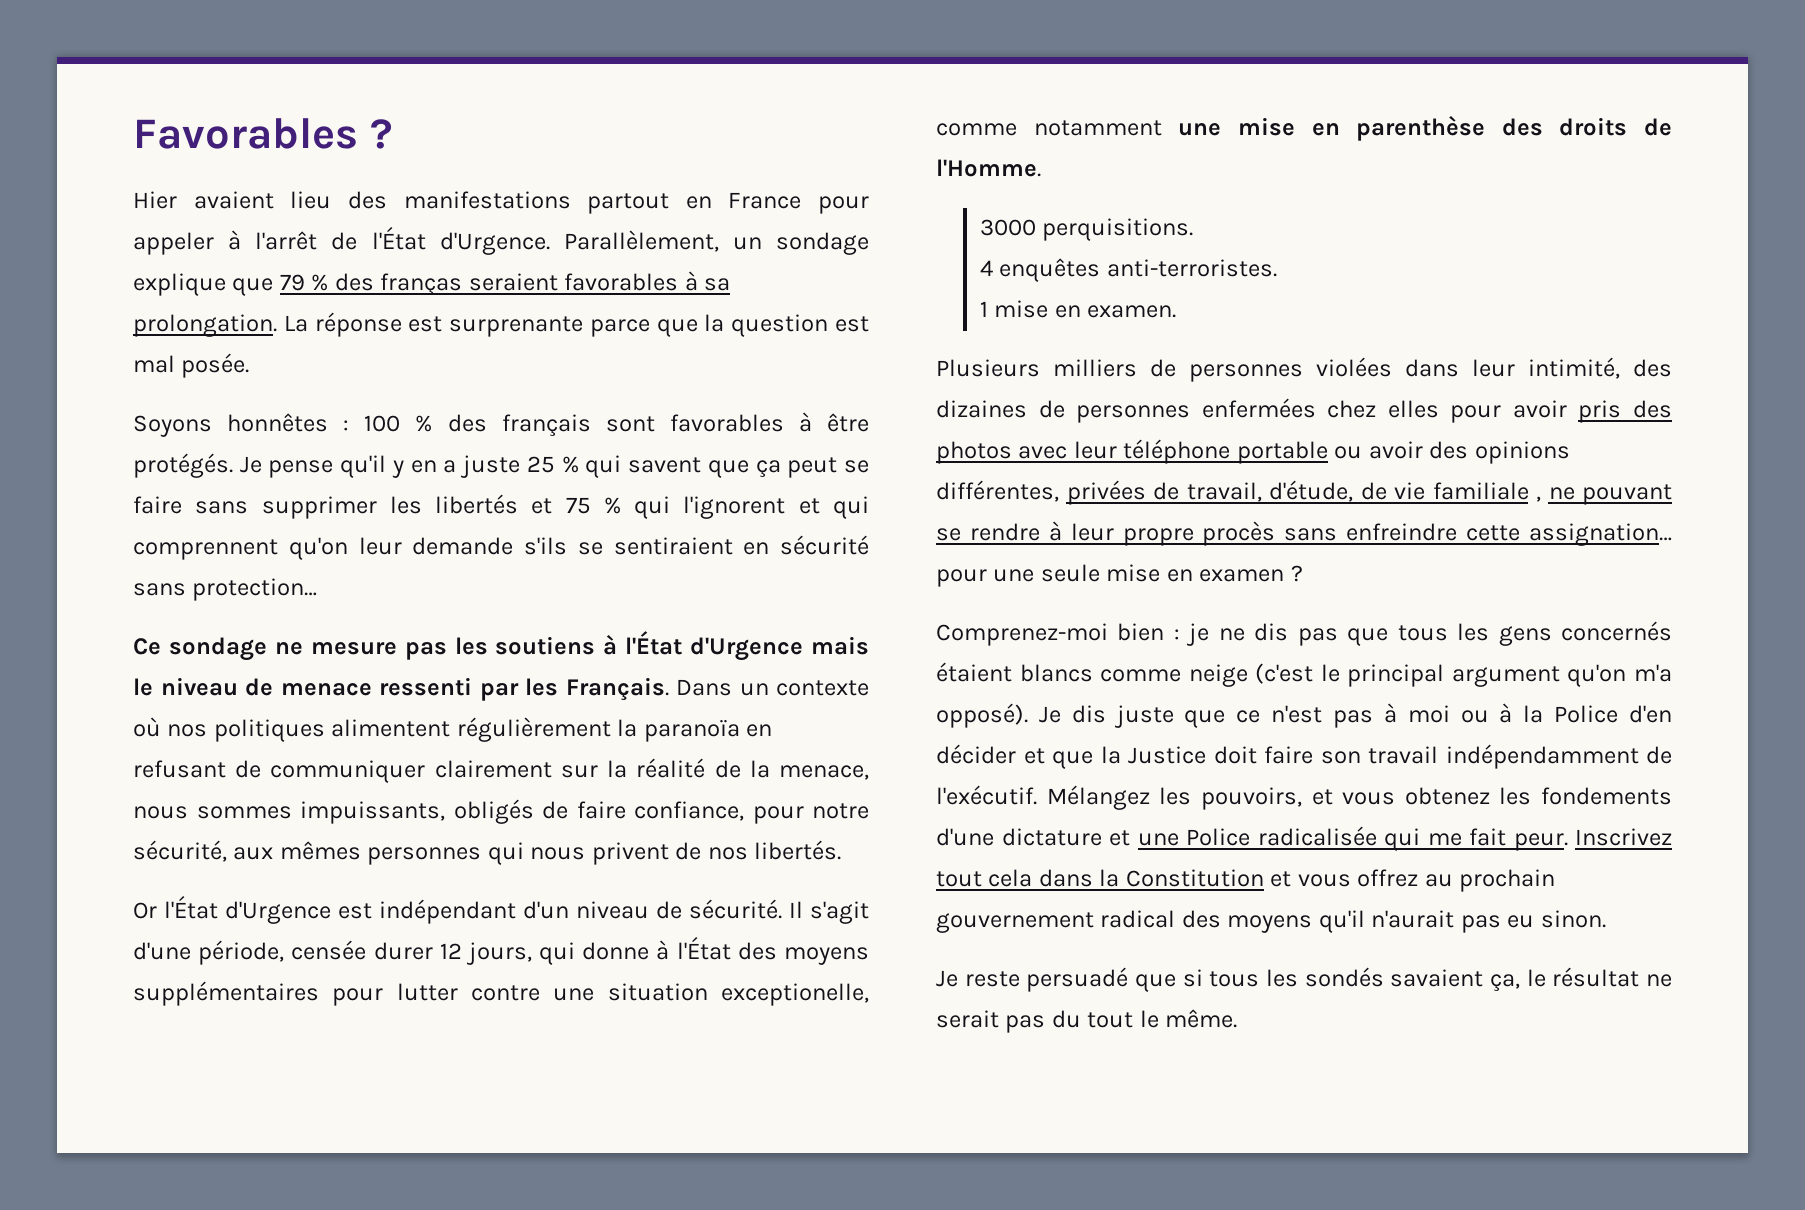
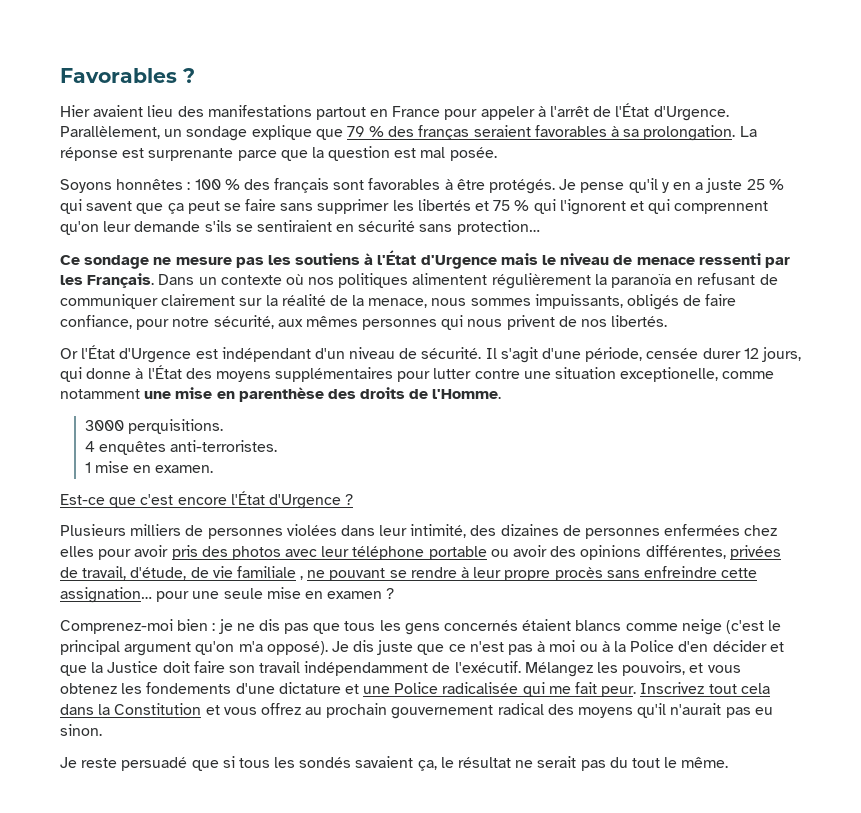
+ Est-ce que c'est encore l'État d'Urgence ?

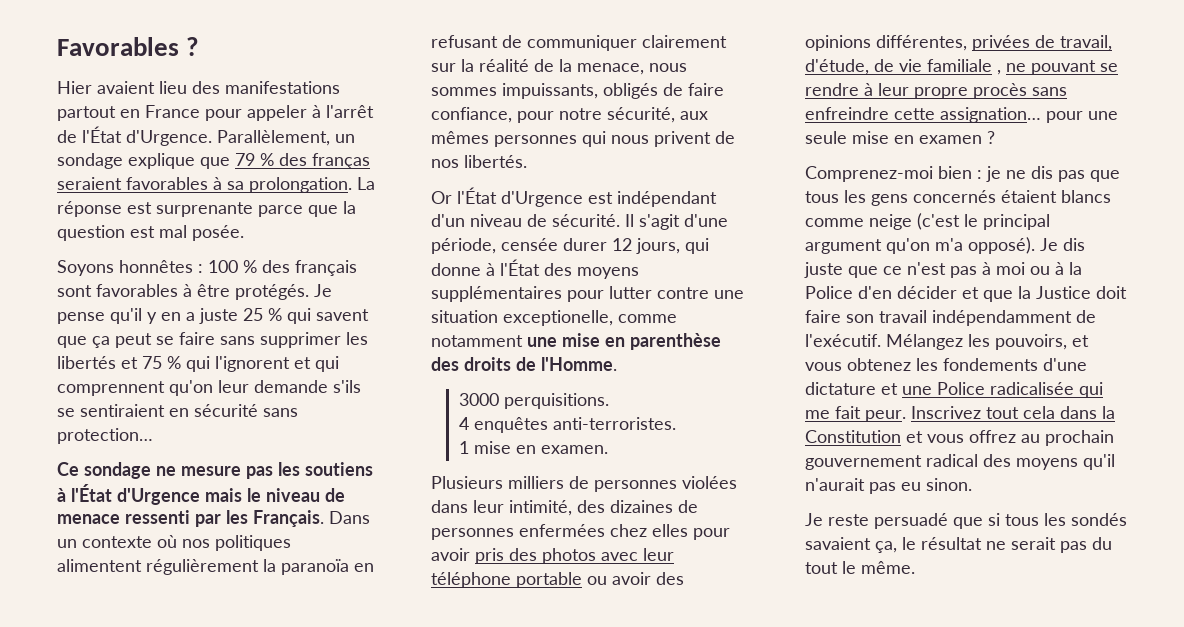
- Est-ce que c'est encore l'État d'Urgence ?

